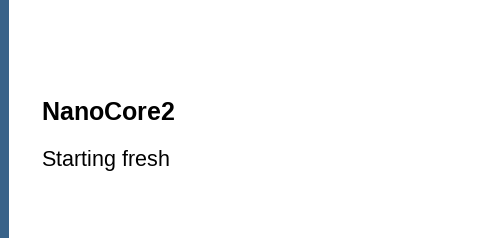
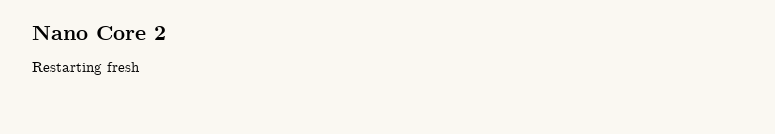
- NanoCore2
- Starting fresh
+ Nano Core 2
+ Restarting fresh

